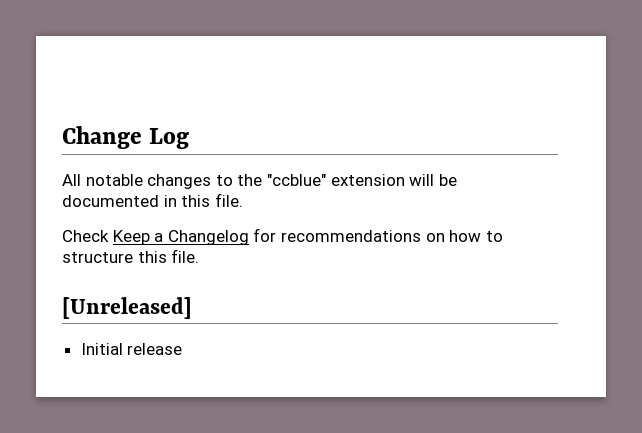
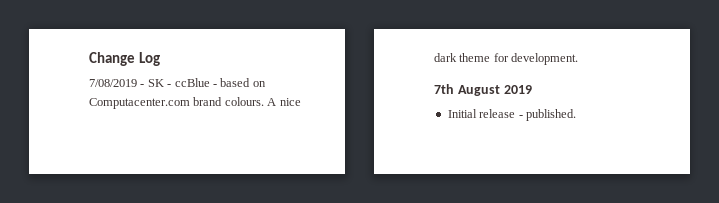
- All notable changes to the "ccblue" extension will be documented in this file.
- Check Keep a Changelog for recommendations on how to structure this file.
- [Unreleased]
+ 7/08/2019 - SK - ccBlue - based on Computacenter.com brand colours. A nice dark theme for development.
+ 7th August 2019
- Initial release
+ Initial release - published.

